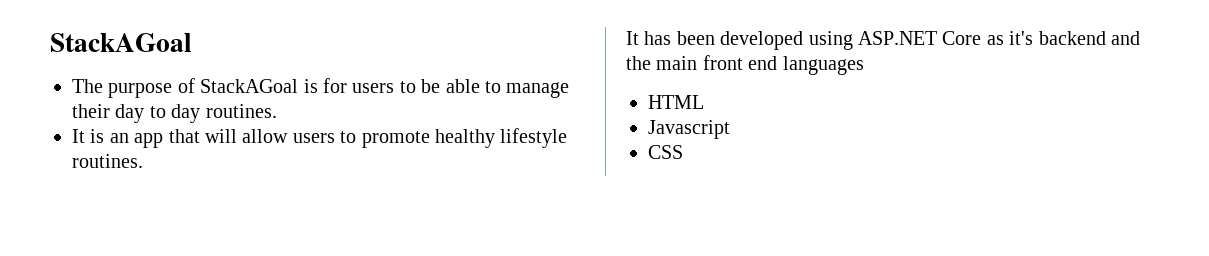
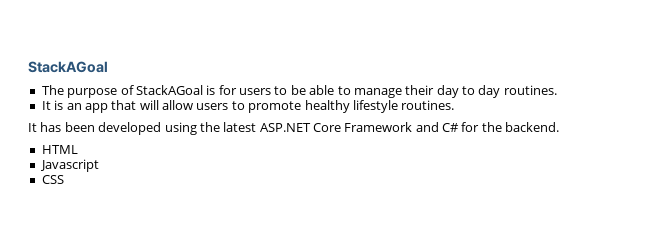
- It has been developed using ASP.NET Core as it's backend and the main front end languages
+ It has been developed using the latest ASP.NET Core Framework and C# for the backend.

